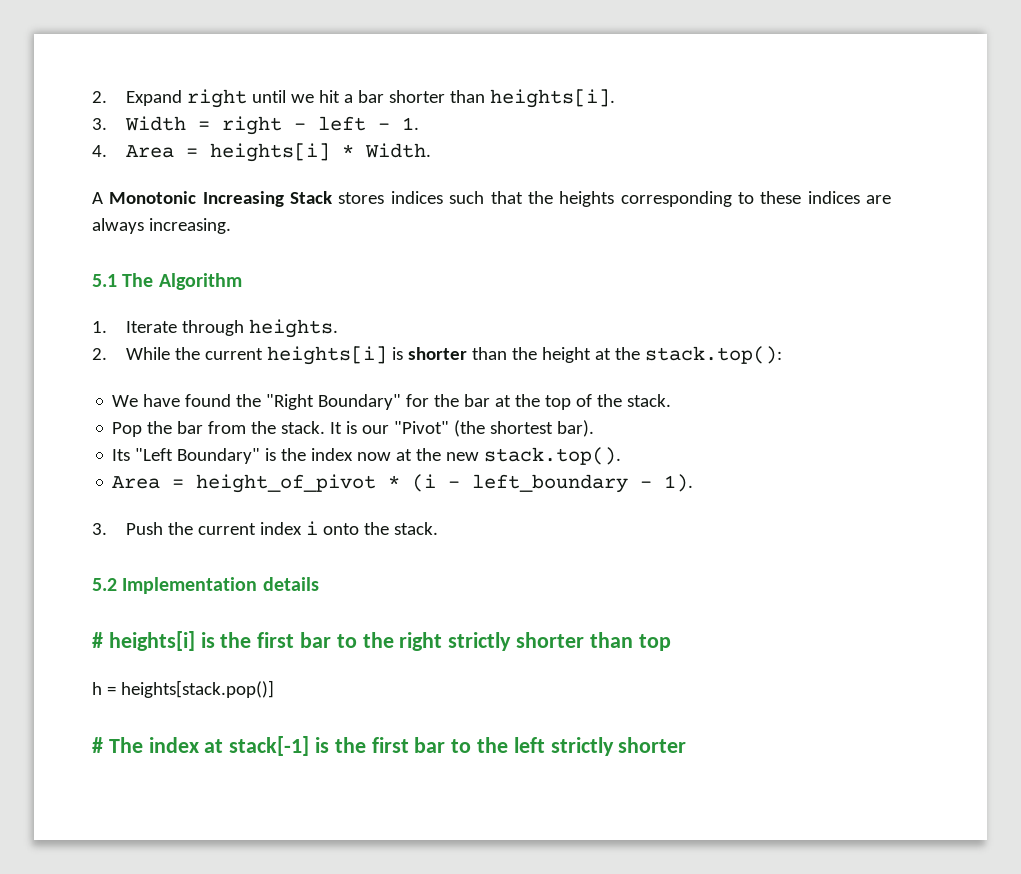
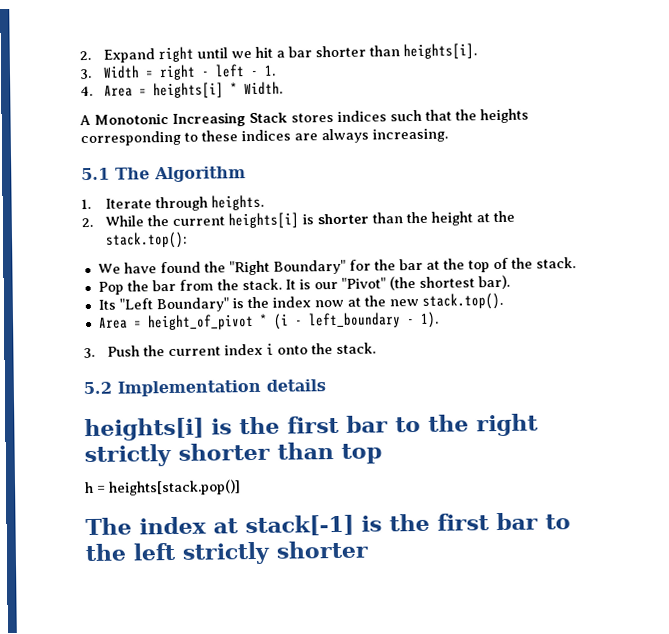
- # heights[i] is the first bar to the right strictly shorter than top
+ heights[i] is the first bar to the right strictly shorter than top
- # The index at stack[-1] is the first bar to the left strictly shorter
+ The index at stack[-1] is the first bar to the left strictly shorter

